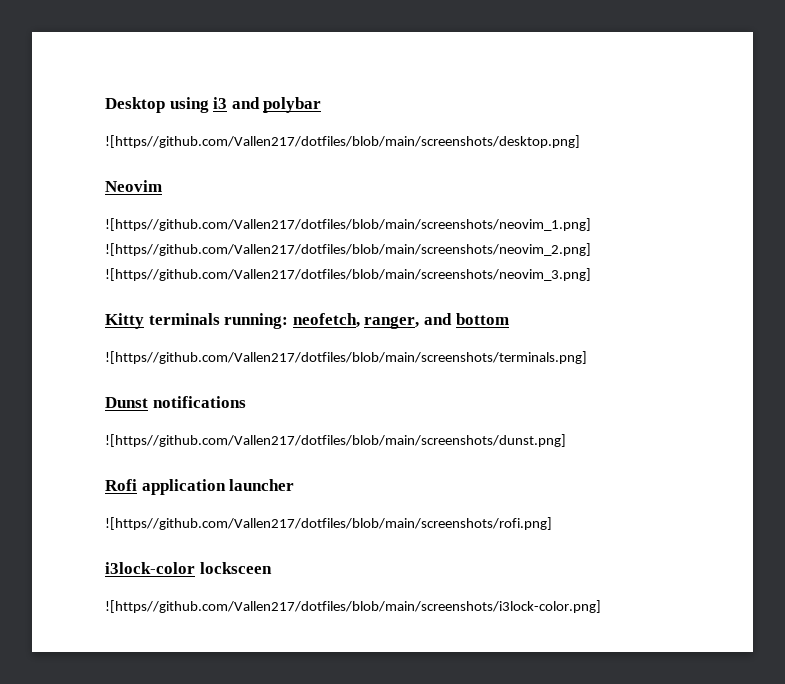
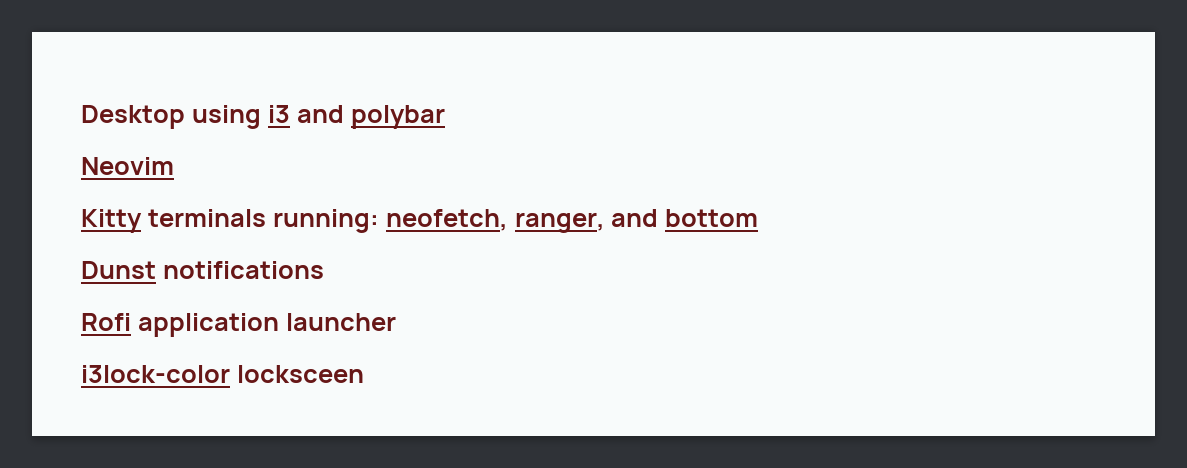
- ![https//github.com/Vallen217/dotfiles/blob/main/screenshots/desktop.png]
- ![https//github.com/Vallen217/dotfiles/blob/main/screenshots/neovim_1.png] ![https//github.com/Vallen217/dotfiles/blob/main/screenshots/neovim_2.png] ![https//github.com/Vallen217/dotfiles/blob/main/screenshots/neovim_3.png]
- ![https//github.com/Vallen217/dotfiles/blob/main/screenshots/terminals.png]
- ![https//github.com/Vallen217/dotfiles/blob/main/screenshots/dunst.png]
- ![https//github.com/Vallen217/dotfiles/blob/main/screenshots/rofi.png]
- ![https//github.com/Vallen217/dotfiles/blob/main/screenshots/i3lock-color.png]

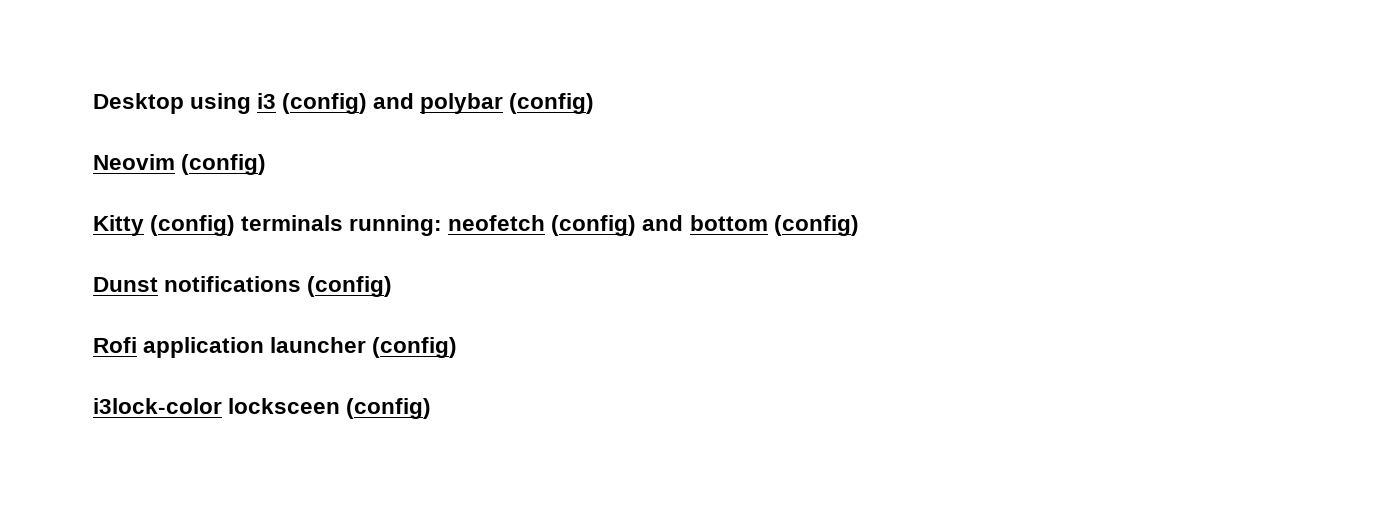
- Desktop using i3 and polybar
+ Desktop using i3 (config) and polybar (config)
- Neovim
+ Neovim (config)
- Kitty terminals running: neofetch, ranger, and bottom
+ Kitty (config) terminals running: neofetch (config) and bottom (config)
- Dunst notifications
+ Dunst notifications (config)
- Rofi application launcher
+ Rofi application launcher (config)
- i3lock-color locksceen
+ i3lock-color locksceen (config)

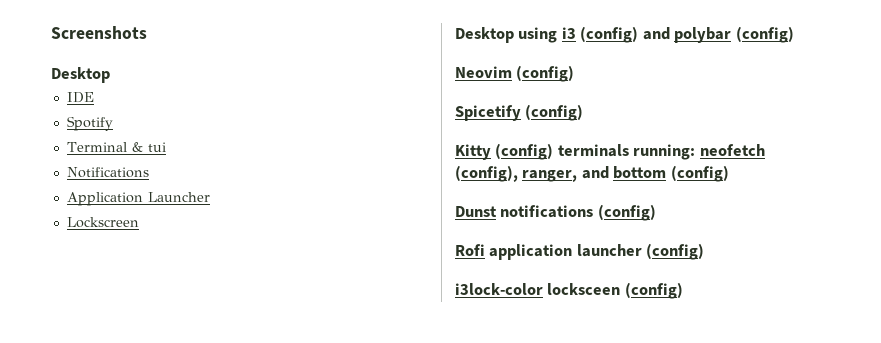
+ Screenshots
+ Desktop
+ IDE
+ Spotify
+ Terminal & tui
+ Notifications
+ Application Launcher
+ Lockscreen
+ Spicetify (config)
- Kitty (config) terminals running: neofetch (config) and bottom (config)
+ Kitty (config) terminals running: neofetch (config), ranger, and bottom (config)

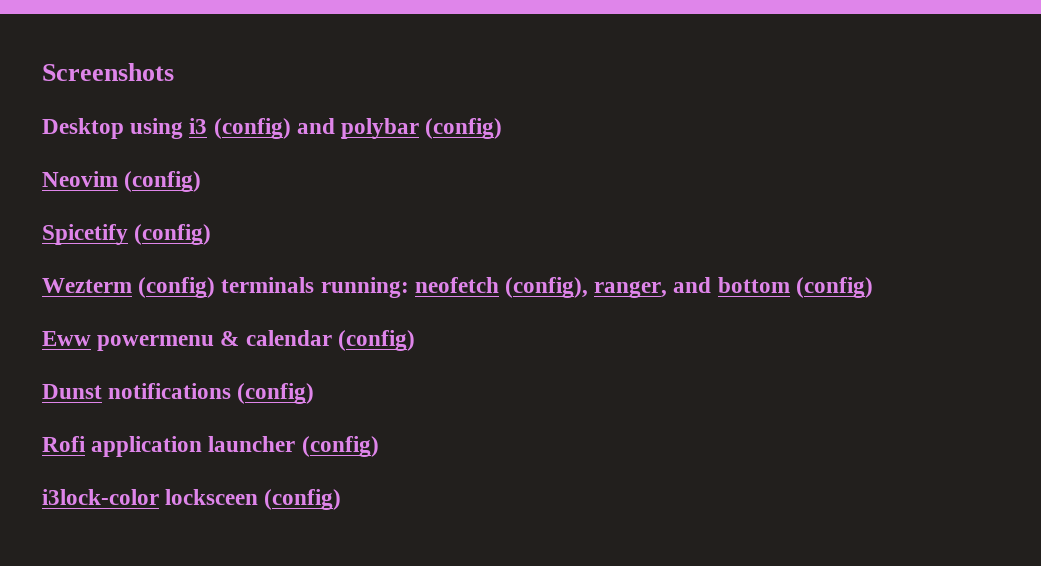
  Screenshots
- Desktop
- IDE
- Spotify
- Terminal & tui
- Notifications
- Application Launcher
- Lockscreen
- Kitty (config) terminals running: neofetch (config), ranger, and bottom (config)
+ Wezterm (config) terminals running: neofetch (config), ranger, and bottom (config)
+ Eww powermenu & calendar (config)

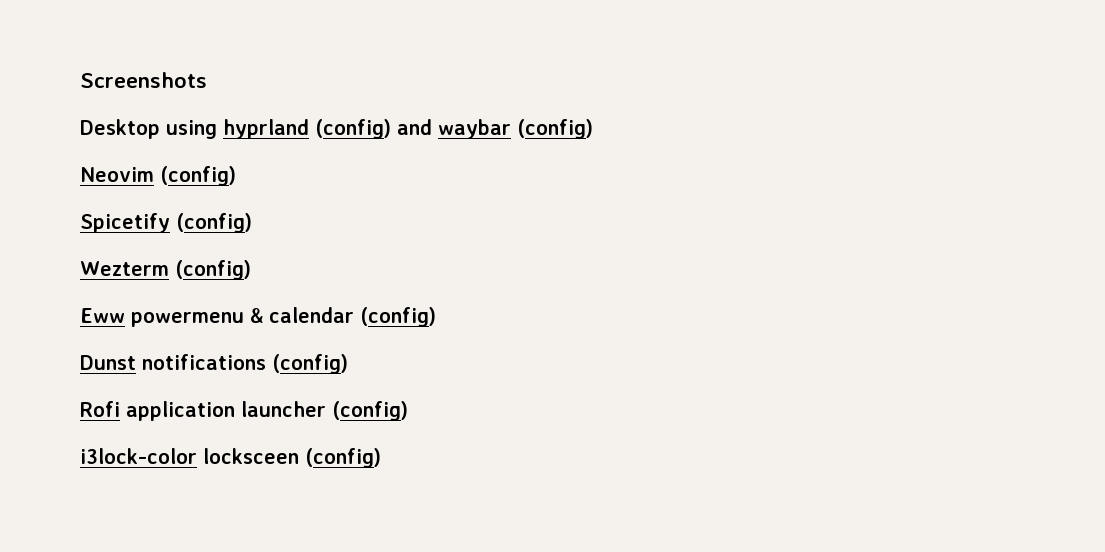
- Desktop using i3 (config) and polybar (config)
+ Desktop using hyprland (config) and waybar (config)
- Wezterm (config) terminals running: neofetch (config), ranger, and bottom (config)
+ Wezterm (config)

